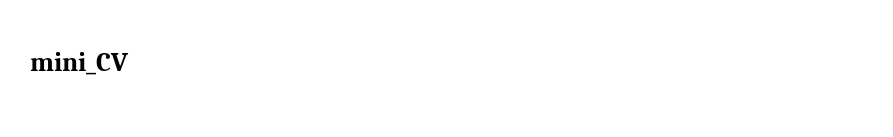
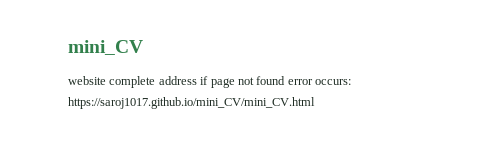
+ website complete address if page not found error occurs: https://saroj1017.github.io/mini_CV/mini_CV.html

